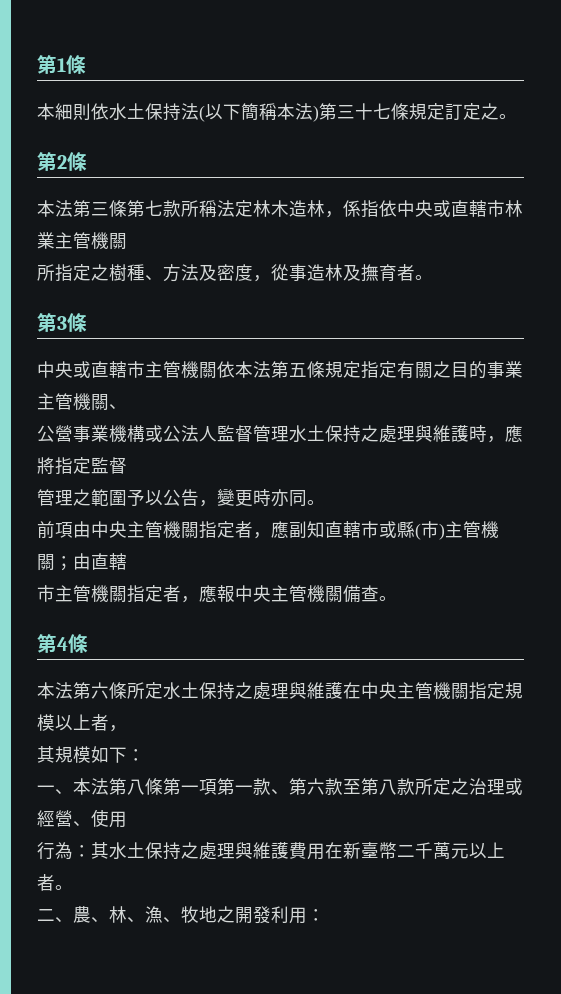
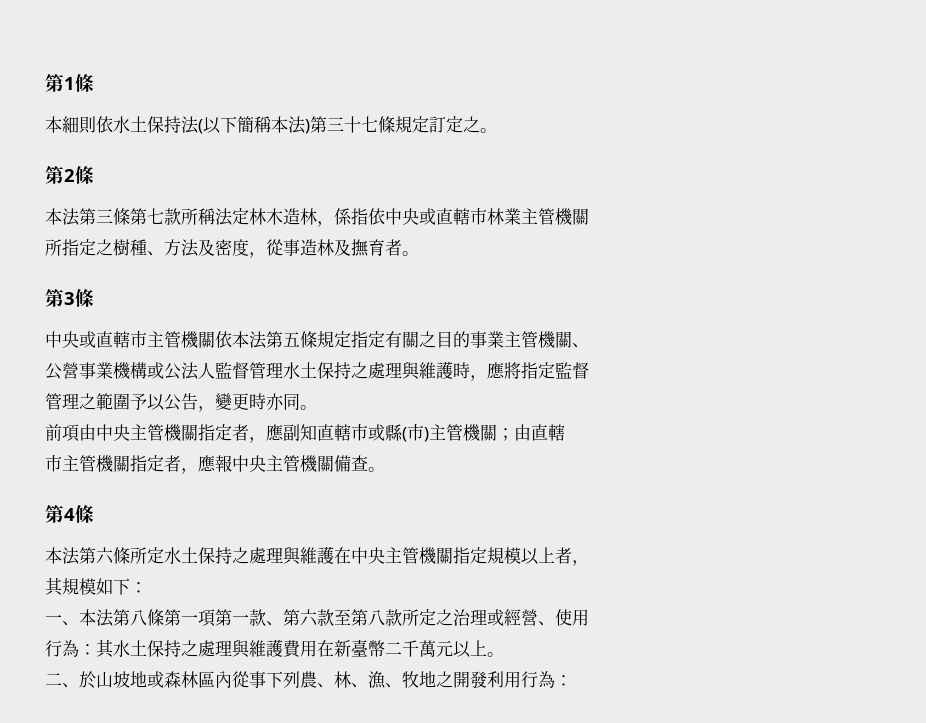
- 行為：其水土保持之處理與維護費用在新臺幣二千萬元以上者。
+ 行為：其水土保持之處理與維護費用在新臺幣二千萬元以上。
- 二、農、林、漁、牧地之開發利用：
+ 二、於山坡地或森林區內從事下列農、林、漁、牧地之開發利用行為：

